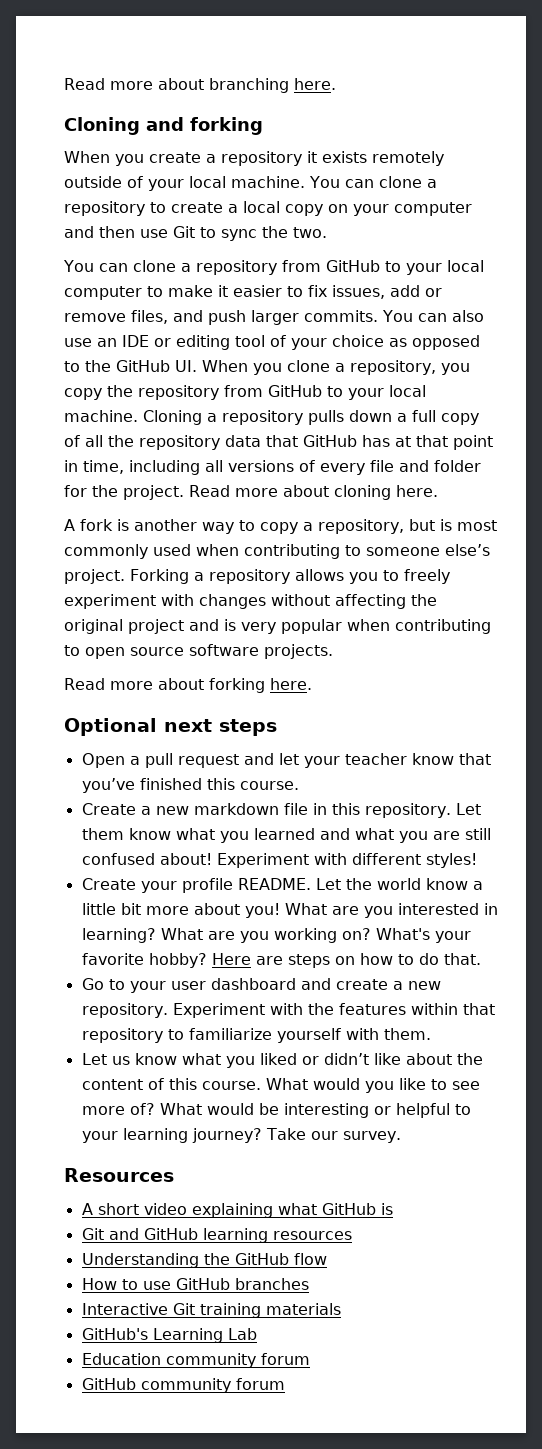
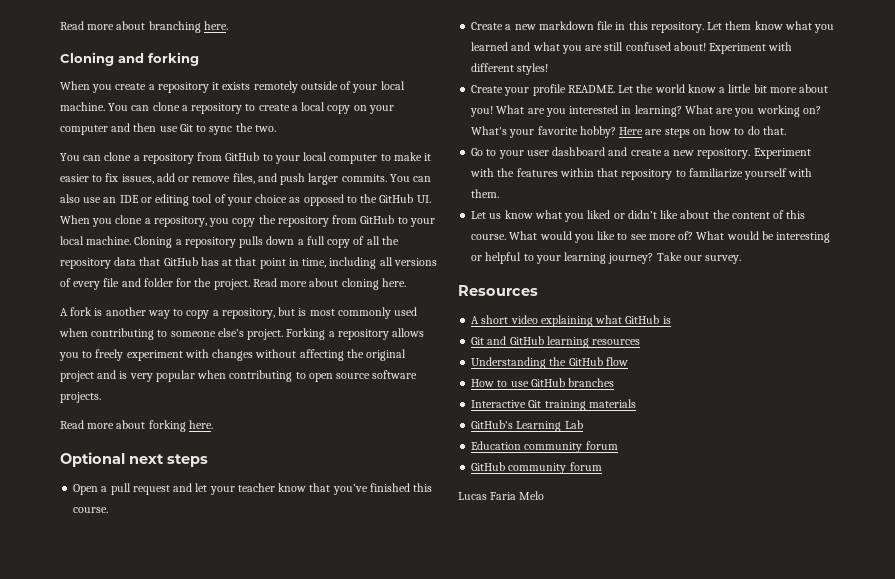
+ Lucas Faria Melo

